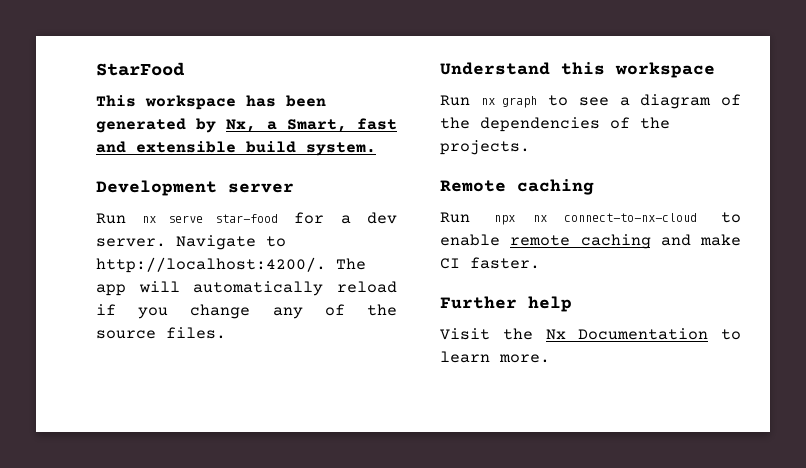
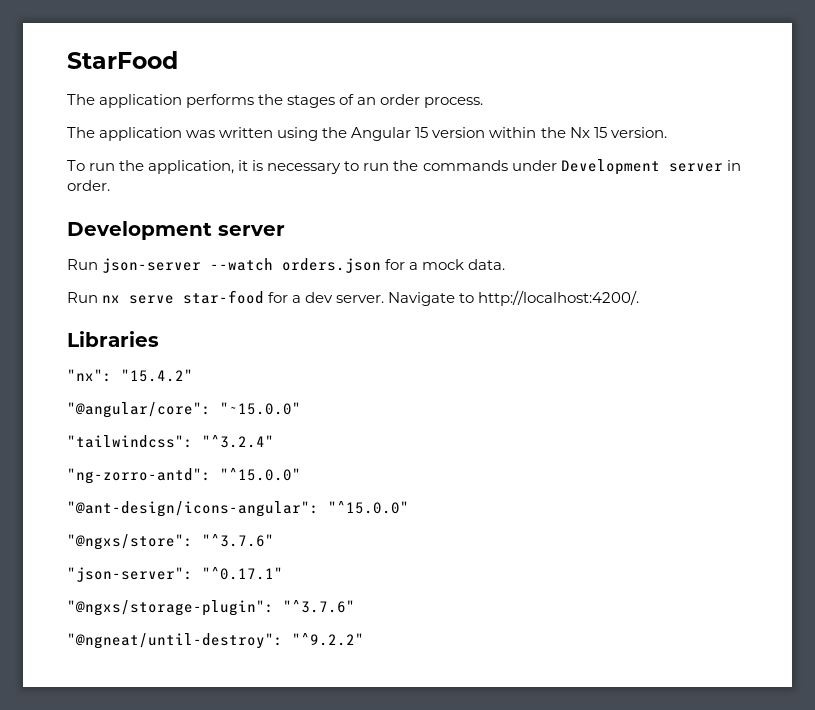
- This workspace has been generated by Nx, a Smart, fast and extensible build system.
+ The application performs the stages of an order process.
+ The application was written using the Angular 15 version within the Nx 15 version.
+ To run the application, it is necessary to run the commands under Development server in order.
  Development server
+ Run json-server --watch orders.json for a mock data.
- Navigate to http://localhost:4200/. The app will automatically reload if you change any of the source files.
- Understand this workspace
- Run nx graph to see a diagram of the dependencies of the projects.
- Remote caching
- Run npx nx connect-to-nx-cloud to enable remote caching and make CI faster.
- Further help
- Visit the Nx Documentation to learn more.
+ Navigate to http://localhost:4200/.
+ Libraries
+ "nx": "15.4.2"
+ "@angular/core": "~15.0.0"
+ "tailwindcss": "^3.2.4"
+ "ng-zorro-antd": "^15.0.0"
+ "@ant-design/icons-angular": "^15.0.0"
+ "@ngxs/store": "^3.7.6"
+ "json-server": "^0.17.1"
+ "@ngxs/storage-plugin": "^3.7.6"
+ "@ngneat/until-destroy": "^9.2.2"

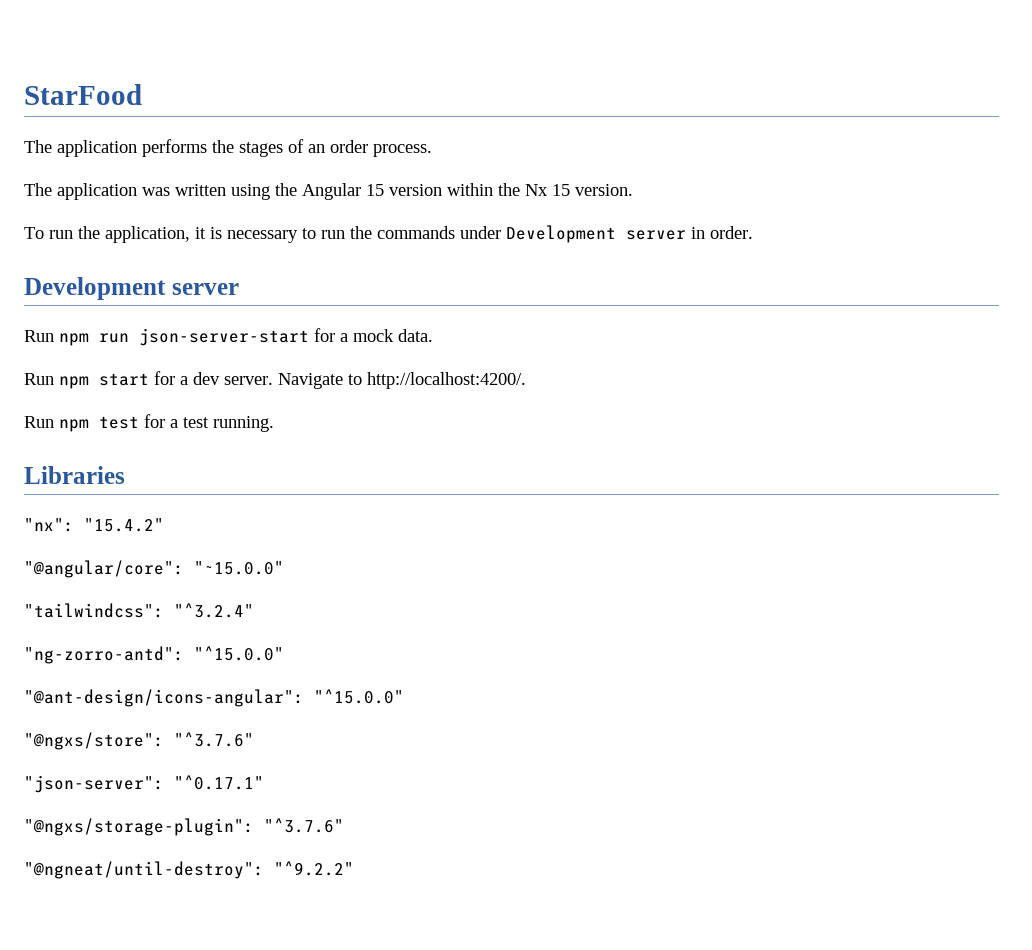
- Run json-server --watch orders.json for a mock data.
+ Run npm run json-server-start for a mock data.
- Run nx serve star-food for a dev server.
+ Run npm start for a dev server.
+ Run npm test for a test running.

